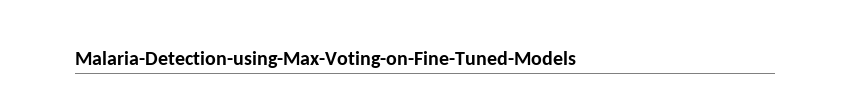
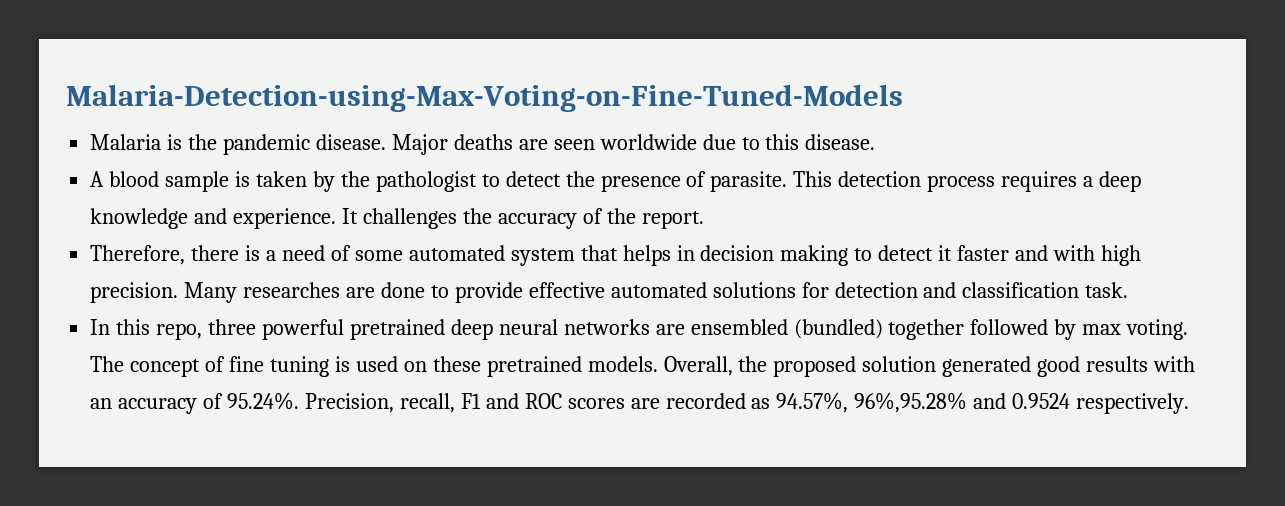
+ Malaria is the pandemic disease. Major deaths are seen worldwide due to this disease.
+ A blood sample is taken by the pathologist to detect the presence of parasite. This detection process requires a deep knowledge and experience. It challenges the accuracy of the report.
+ Therefore, there is a need of some automated system that helps in decision making to detect it faster and with high precision. Many researches are done to provide effective automated solutions for detection and classification task.
+ In this repo, three powerful pretrained deep neural networks are ensembled (bundled) together followed by max voting. The concept of fine tuning is used on these pretrained models. Overall, the proposed solution generated good results with an accuracy of 95.24%. Precision, recall, F1 and ROC scores are recorded as 94.57%, 96%,95.28% and 0.9524 respectively.

